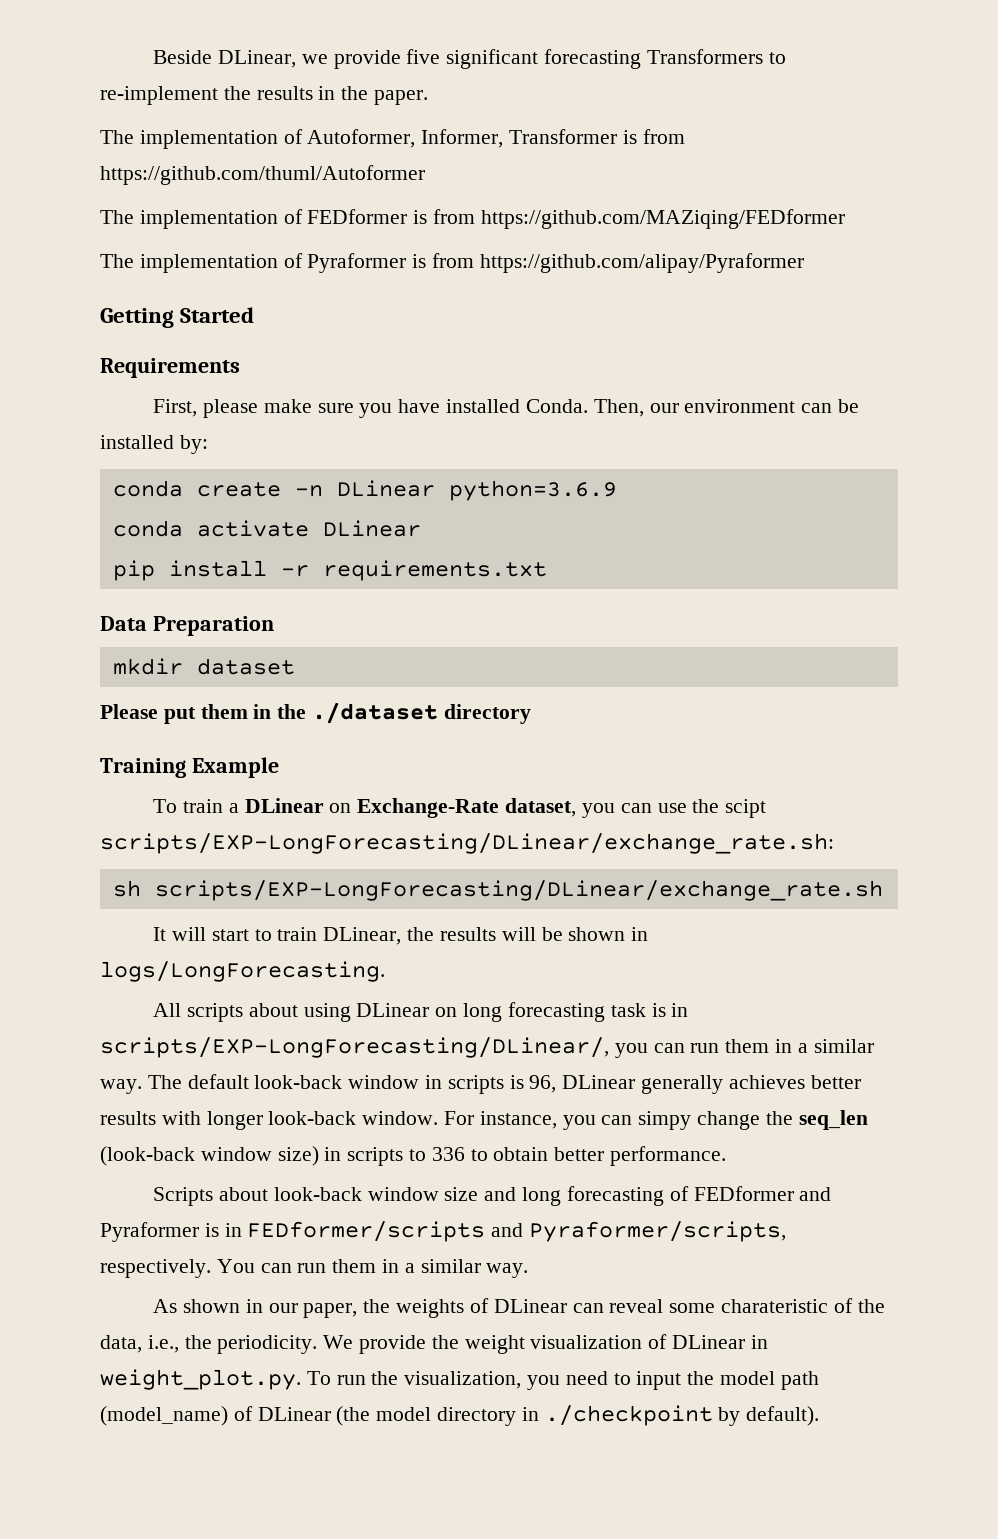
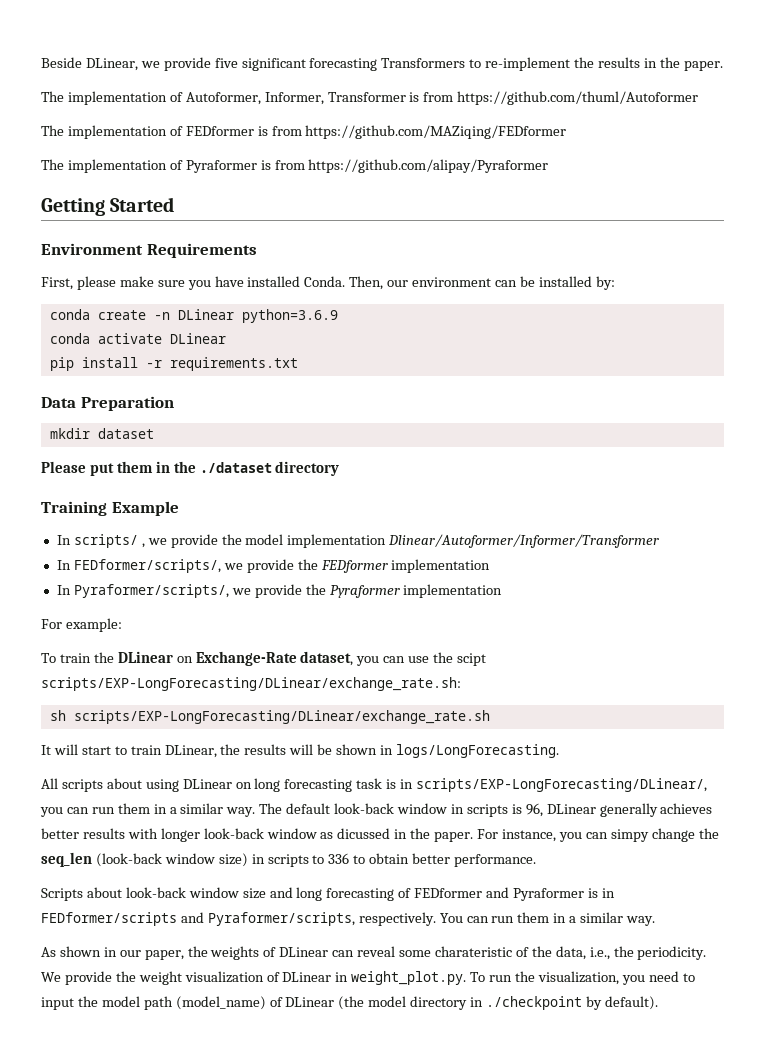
- Requirements
+ Environment Requirements
+ In scripts/ , we provide the model implementation Dlinear/Autoformer/Informer/Transformer
+ In FEDformer/scripts/, we provide the FEDformer implementation
+ In Pyraformer/scripts/, we provide the Pyraformer implementation
+ For example:
- To train a DLinear on Exchange-Rate dataset, you can use the scipt scripts/EXP-LongForecasting/DLinear/exchange_rate.sh:
+ To train the DLinear on Exchange-Rate dataset, you can use the scipt scripts/EXP-LongForecasting/DLinear/exchange_rate.sh:
- The default look-back window in scripts is 96, DLinear generally achieves better results with longer look-back window.
+ The default look-back window in scripts is 96, DLinear generally achieves better results with longer look-back window as dicussed in the paper.

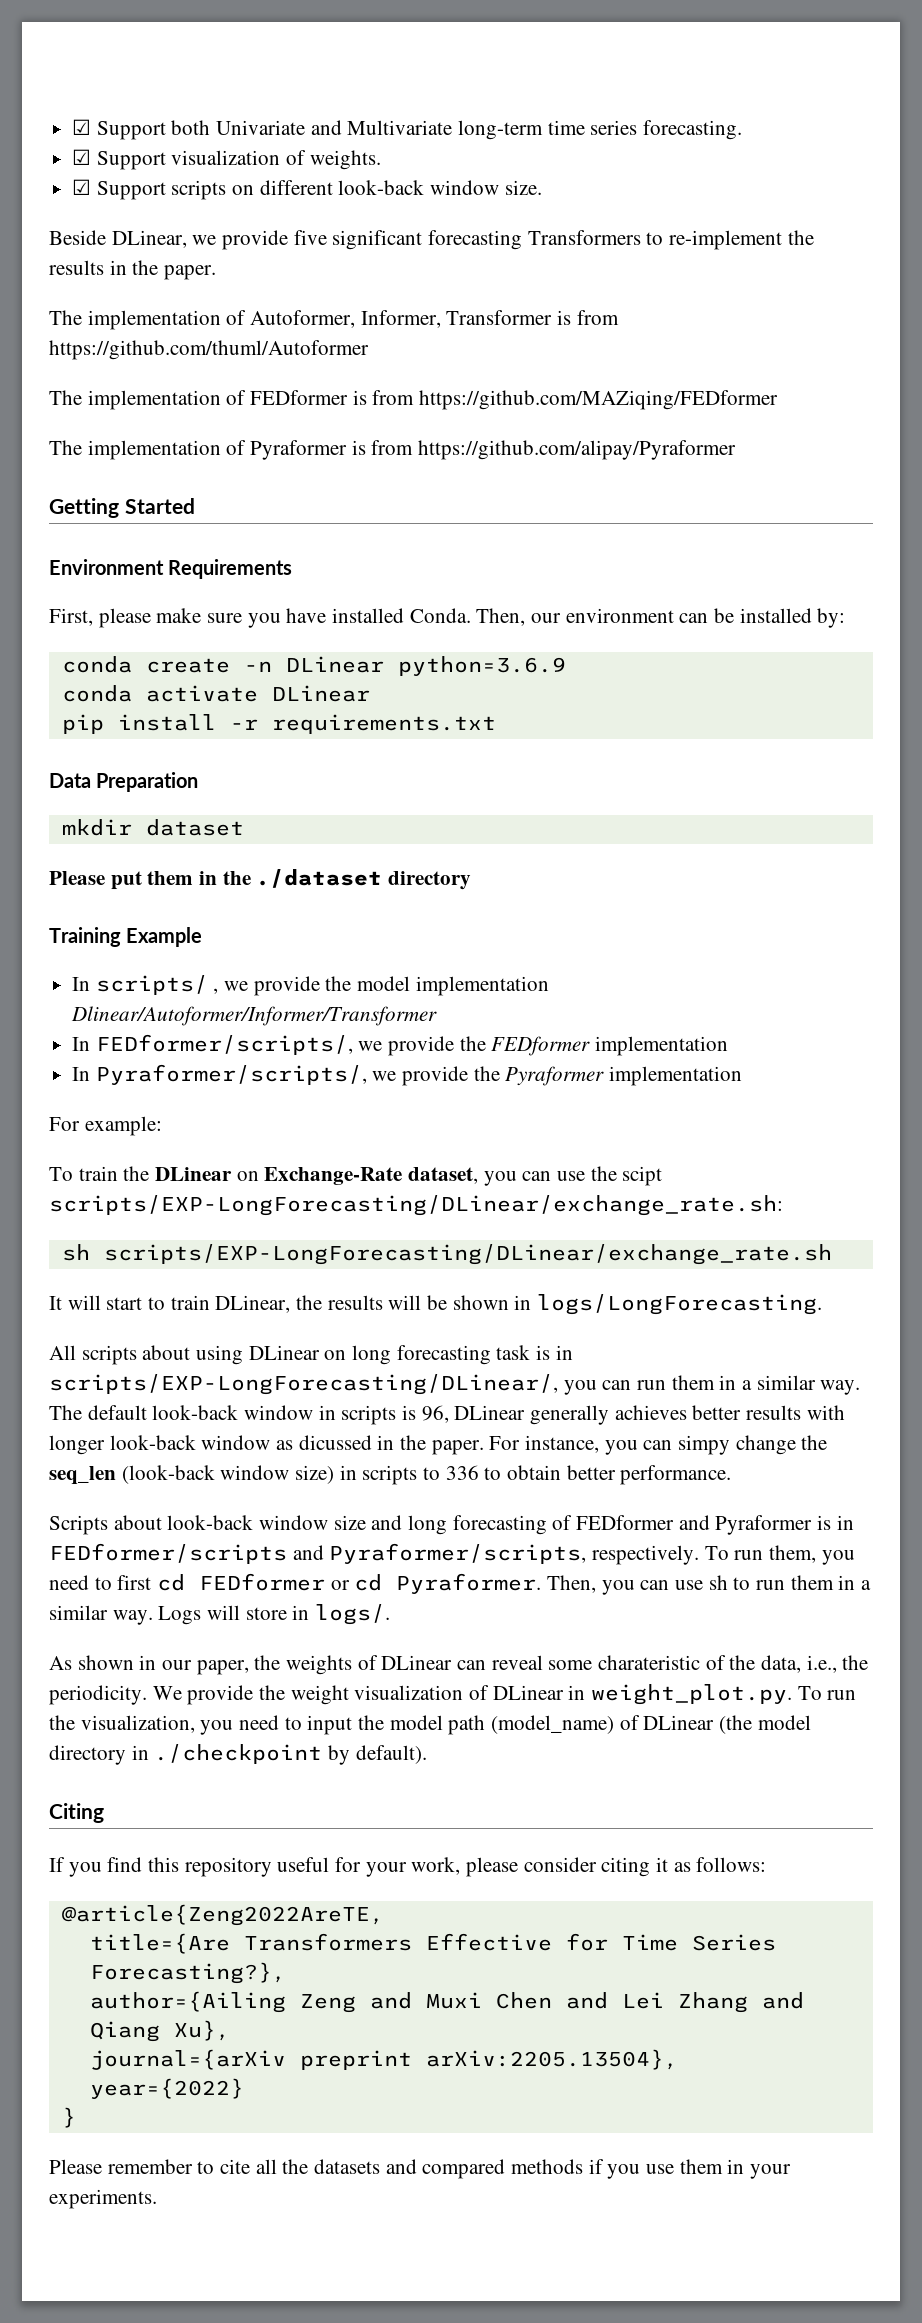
+ ☑ Support both Univariate and Multivariate long-term time series forecasting.
+ ☑ Support visualization of weights.
+ ☑ Support scripts on different look-back window size.
- You can run them in a similar way.
+ To run them, you need to first cd FEDformer or cd Pyraformer. Then, you can use sh to run them in a similar way. Logs will store in logs/.
+ Citing
+ If you find this repository useful for your work, please consider citing it as follows:
+ @article{Zeng2022AreTE,
+ title={Are Transformers Effective for Time Series Forecasting?},
+ author={Ailing Zeng and Muxi Chen and Lei Zhang and Qiang Xu},
+ journal={arXiv preprint arXiv:2205.13504},
+ year={2022}
+ }
+ Please remember to cite all the datasets and compared methods if you use them in your experiments.

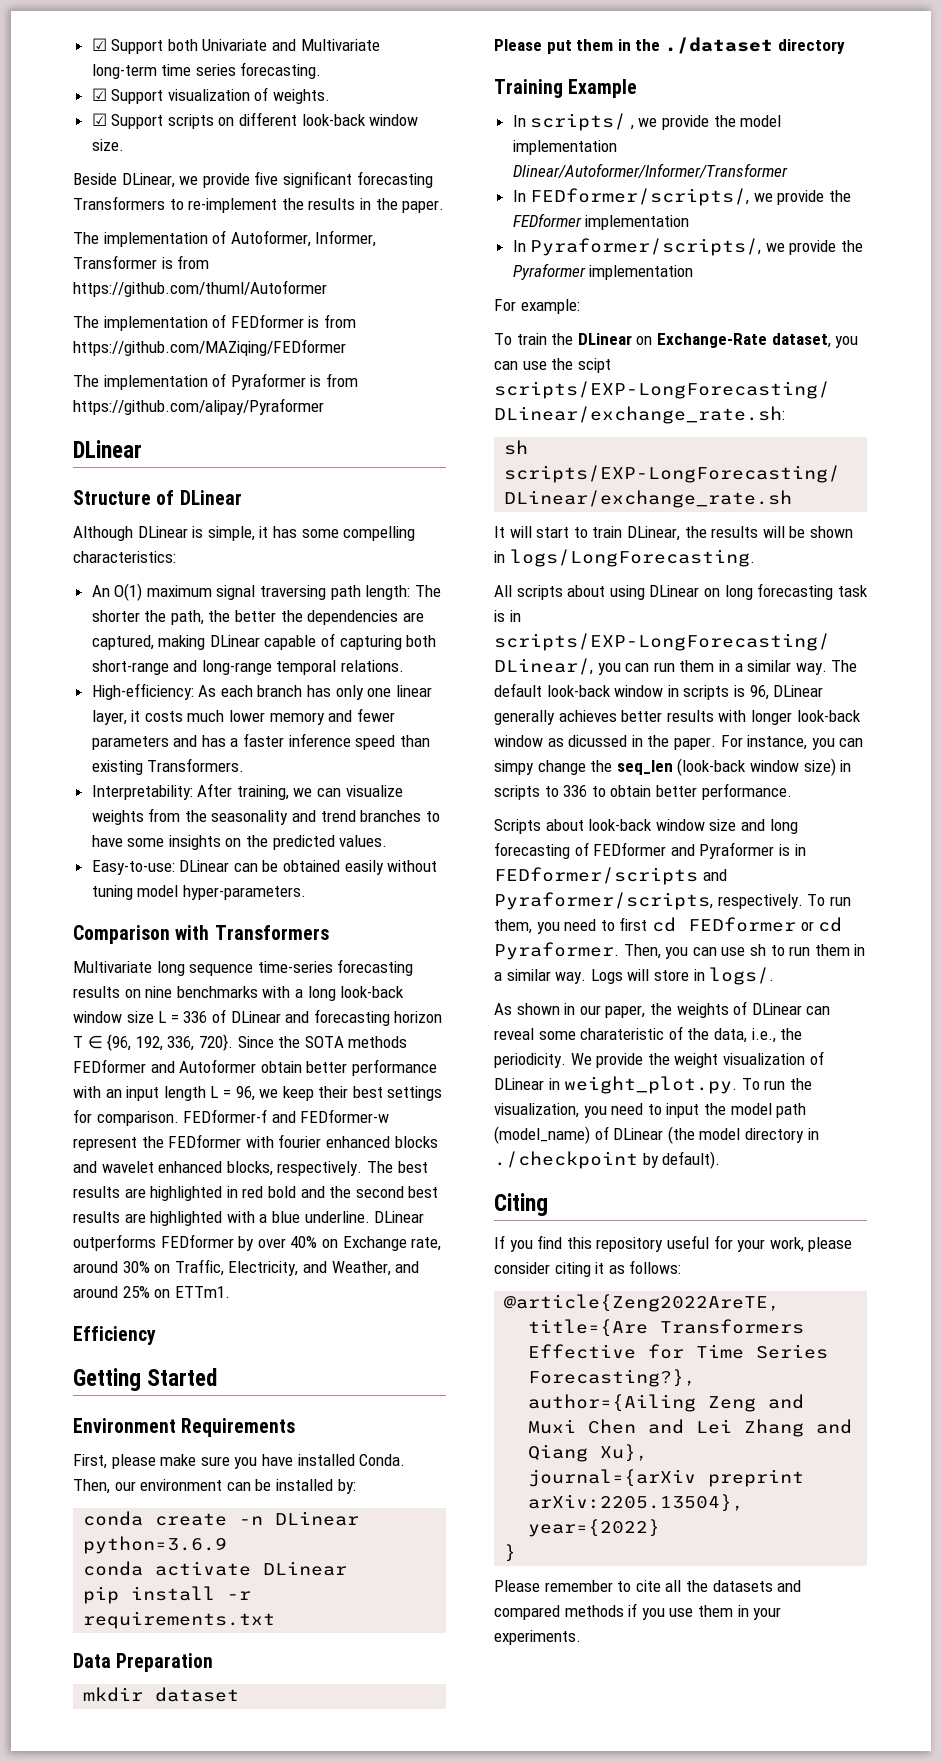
  The implementation of Pyraformer is from https://github.com/alipay/Pyraformer
+ DLinear
+ Structure of DLinear
+ Although DLinear is simple, it has some compelling characteristics:
+ An O(1) maximum signal traversing path length: The shorter the path, the better the dependencies are captured, making DLinear capable of capturing both short-range and long-range temporal relations.
+ High-efficiency: As each branch has only one linear layer, it costs much lower memory and fewer parameters and has a faster inference speed than existing Transformers.
+ Interpretability: After training, we can visualize weights from the seasonality and trend branches to have some insights on the predicted values.
+ Easy-to-use: DLinear can be obtained easily without tuning model hyper-parameters.
+ Comparison with Transformers
+ Multivariate long sequence time-series forecasting results on nine benchmarks with a long look-back window size L = 336 of DLinear and forecasting horizon T ∈ {96, 192, 336, 720}. Since the SOTA methods FEDformer and Autoformer obtain better performance with an input length L = 96, we keep their best settings for comparison. FEDformer-f and FEDformer-w represent the FEDformer with fourier enhanced blocks and wavelet enhanced blocks, respectively. The best results are highlighted in red bold and the second best results are highlighted with a blue underline. DLinear outperforms FEDformer by over 40% on Exchange rate, around 30% on Traffic, Electricity, and Weather, and around 25% on ETTm1.
+ Efficiency

